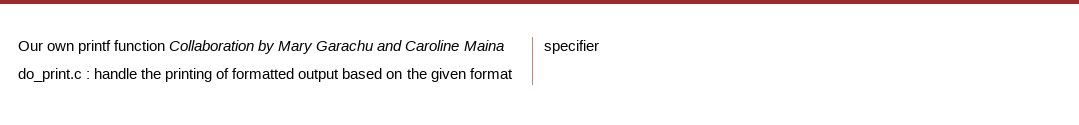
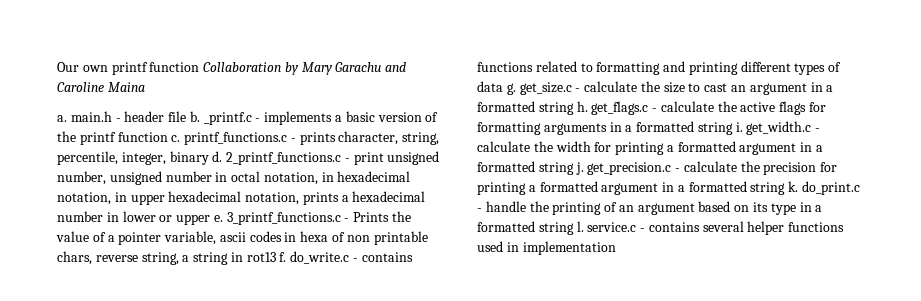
- do_print.c : handle the printing of formatted output based on the given format specifier
+ a. main.h - header file b. _printf.c - implements a basic version of the printf function c. printf_functions.c - prints character, string, percentile, integer, binary d. 2_printf_functions.c - print unsigned number, unsigned number in octal notation, in hexadecimal notation, in upper hexadecimal notation, prints a hexadecimal number in lower or upper e. 3_printf_functions.c - Prints the value of a pointer variable, ascii codes in hexa of non printable chars, reverse string, a string in rot13 f. do_write.c - contains functions related to formatting and printing different types of data g. get_size.c - calculate the size to cast an argument in a formatted string h. get_flags.c - calculate the active flags for formatting arguments in a formatted string i. get_width.c - calculate the width for printing a formatted argument in a formatted string j. get_precision.c - calculate the precision for printing a formatted argument in a formatted string k. do_print.c - handle the printing of an argument based on its type in a formatted string l. service.c - contains several helper functions used in implementation

